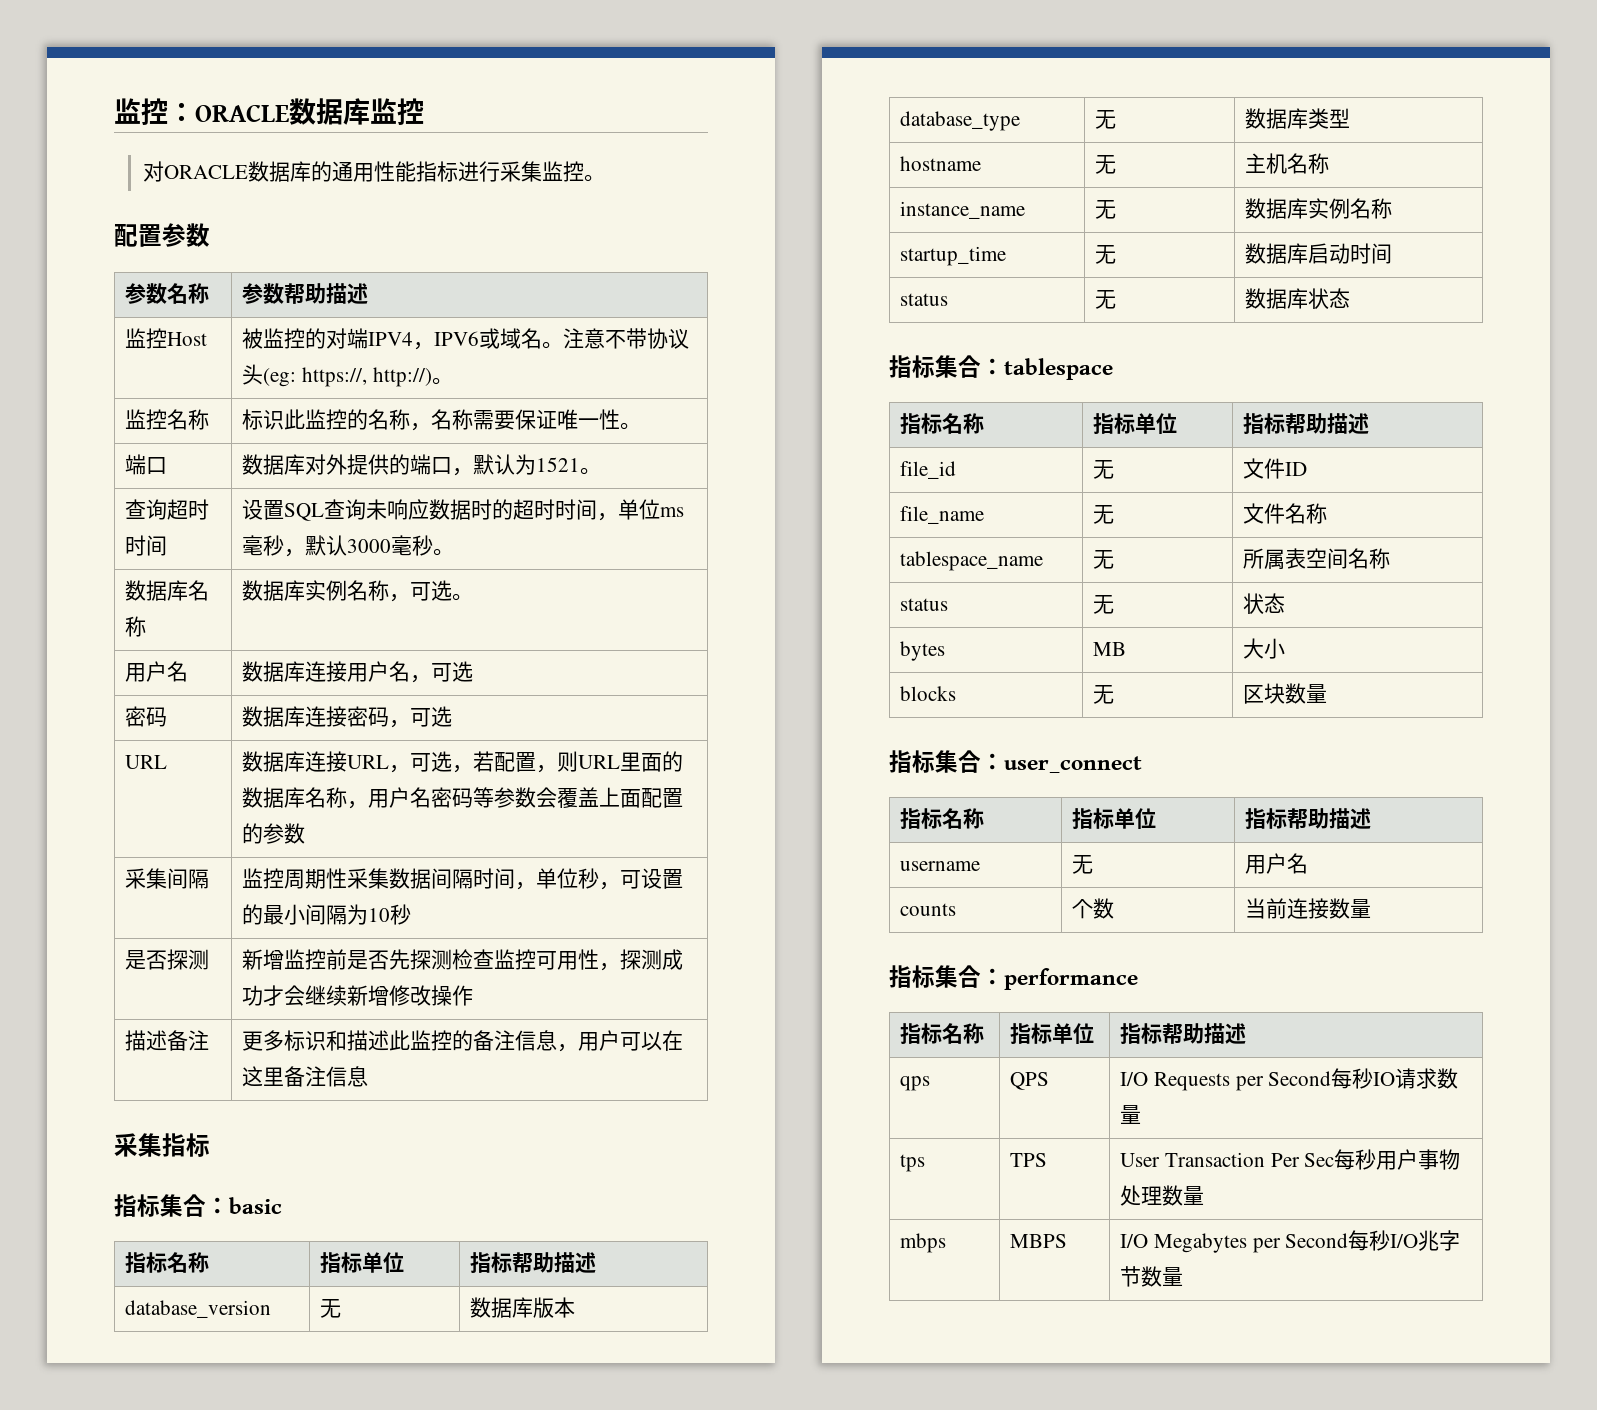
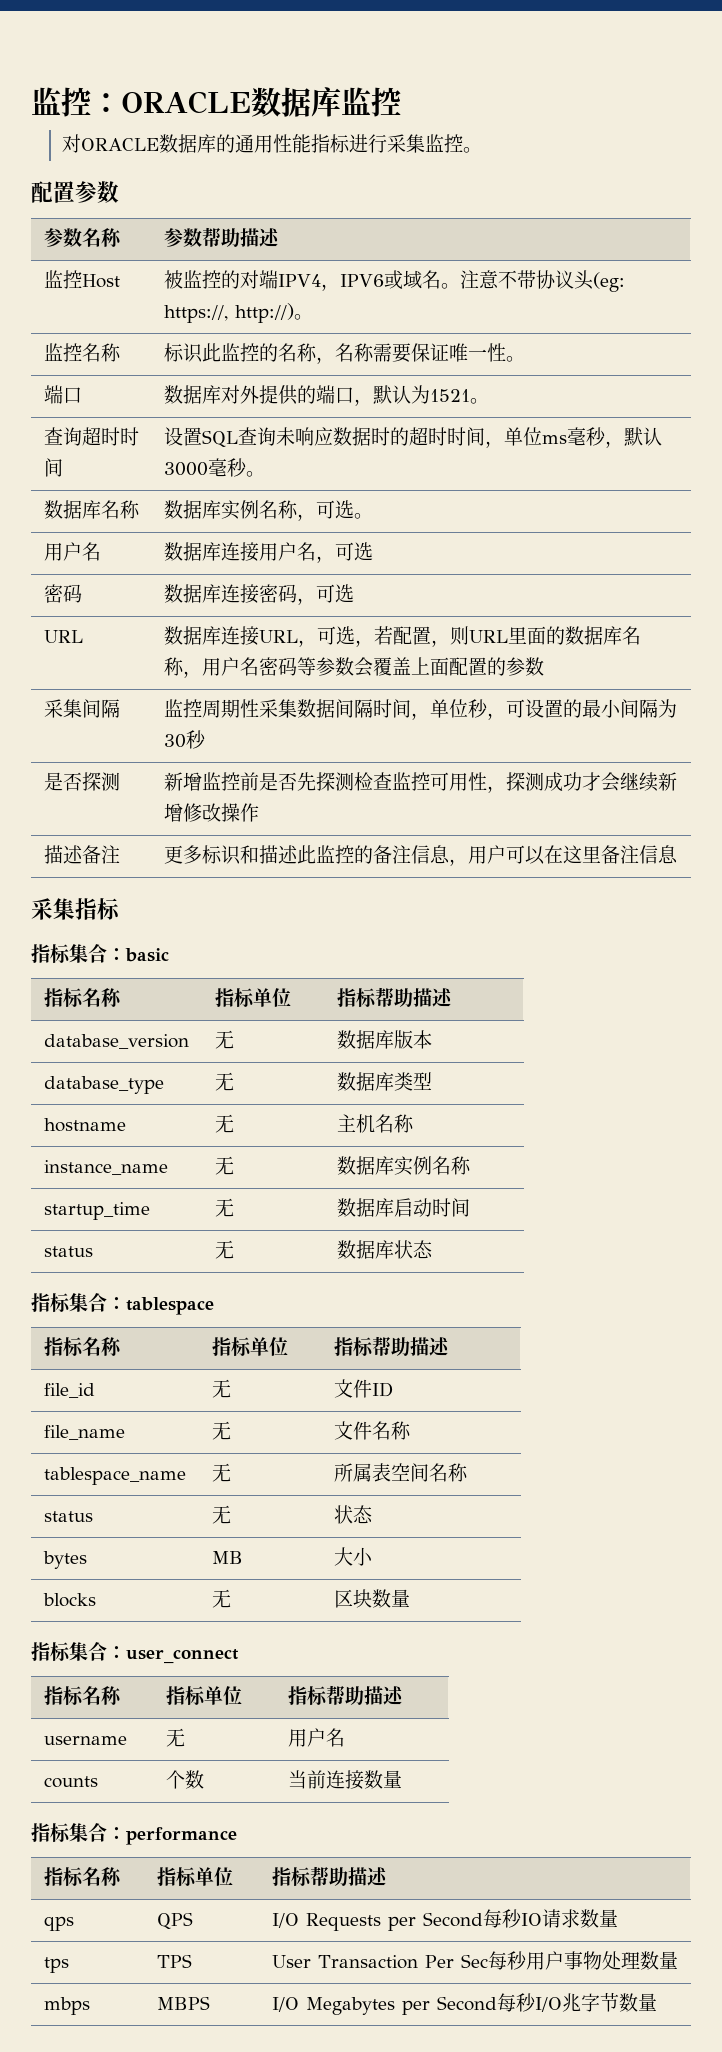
- 采集间隔 | 监控周期性采集数据间隔时间，单位秒，可设置的最小间隔为10秒
+ 采集间隔 | 监控周期性采集数据间隔时间，单位秒，可设置的最小间隔为30秒

